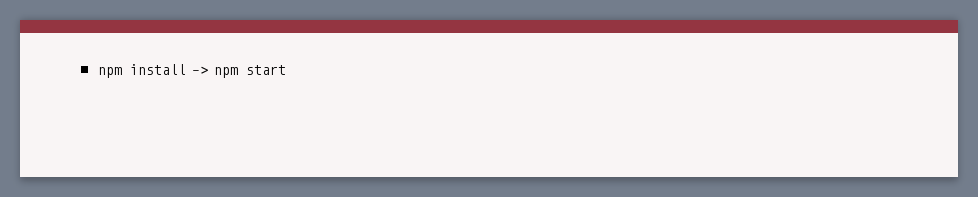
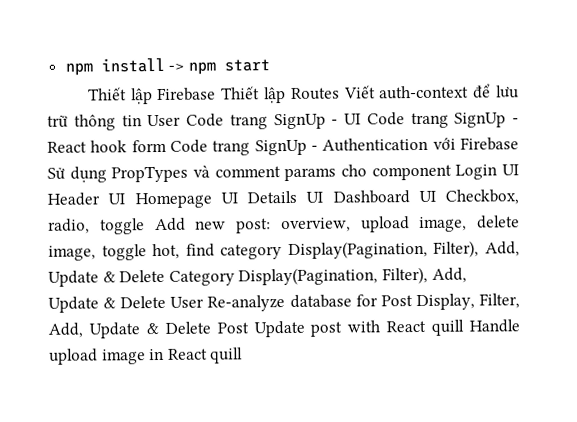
+ Thiết lập Firebase Thiết lập Routes Viết auth-context để lưu trữ thông tin User Code trang SignUp - UI Code trang SignUp - React hook form Code trang SignUp - Authentication với Firebase Sử dụng PropTypes và comment params cho component Login UI Header UI Homepage UI Details UI Dashboard UI Checkbox, radio, toggle Add new post: overview, upload image, delete image, toggle hot, find category Display(Pagination, Filter), Add, Update & Delete Category Display(Pagination, Filter), Add, Update & Delete User Re-analyze database for Post Display, Filter, Add, Update & Delete Post Update post with React quill Handle upload image in React quill

